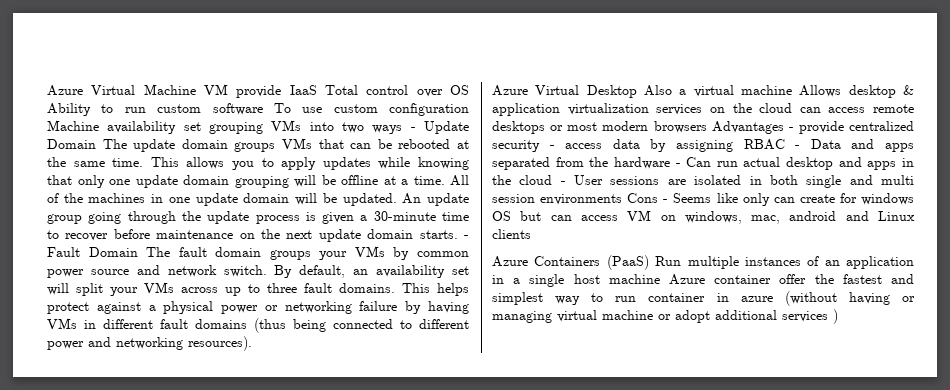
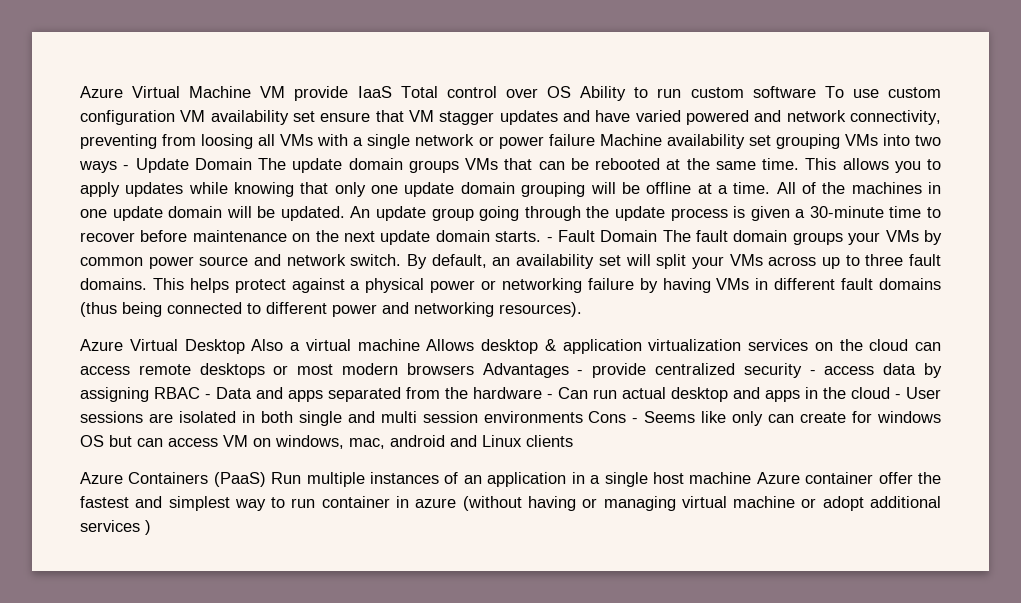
- Azure Virtual Machine VM provide IaaS Total control over OS Ability to run custom software To use custom configuration Machine availability set grouping VMs into two ways - Update Domain The update domain groups VMs that can be rebooted at the same time.
+ Azure Virtual Machine VM provide IaaS Total control over OS Ability to run custom software To use custom configuration VM availability set ensure that VM stagger updates and have varied powered and network connectivity, preventing from loosing all VMs with a single network or power failure Machine availability set grouping VMs into two ways - Update Domain The update domain groups VMs that can be rebooted at the same time.

